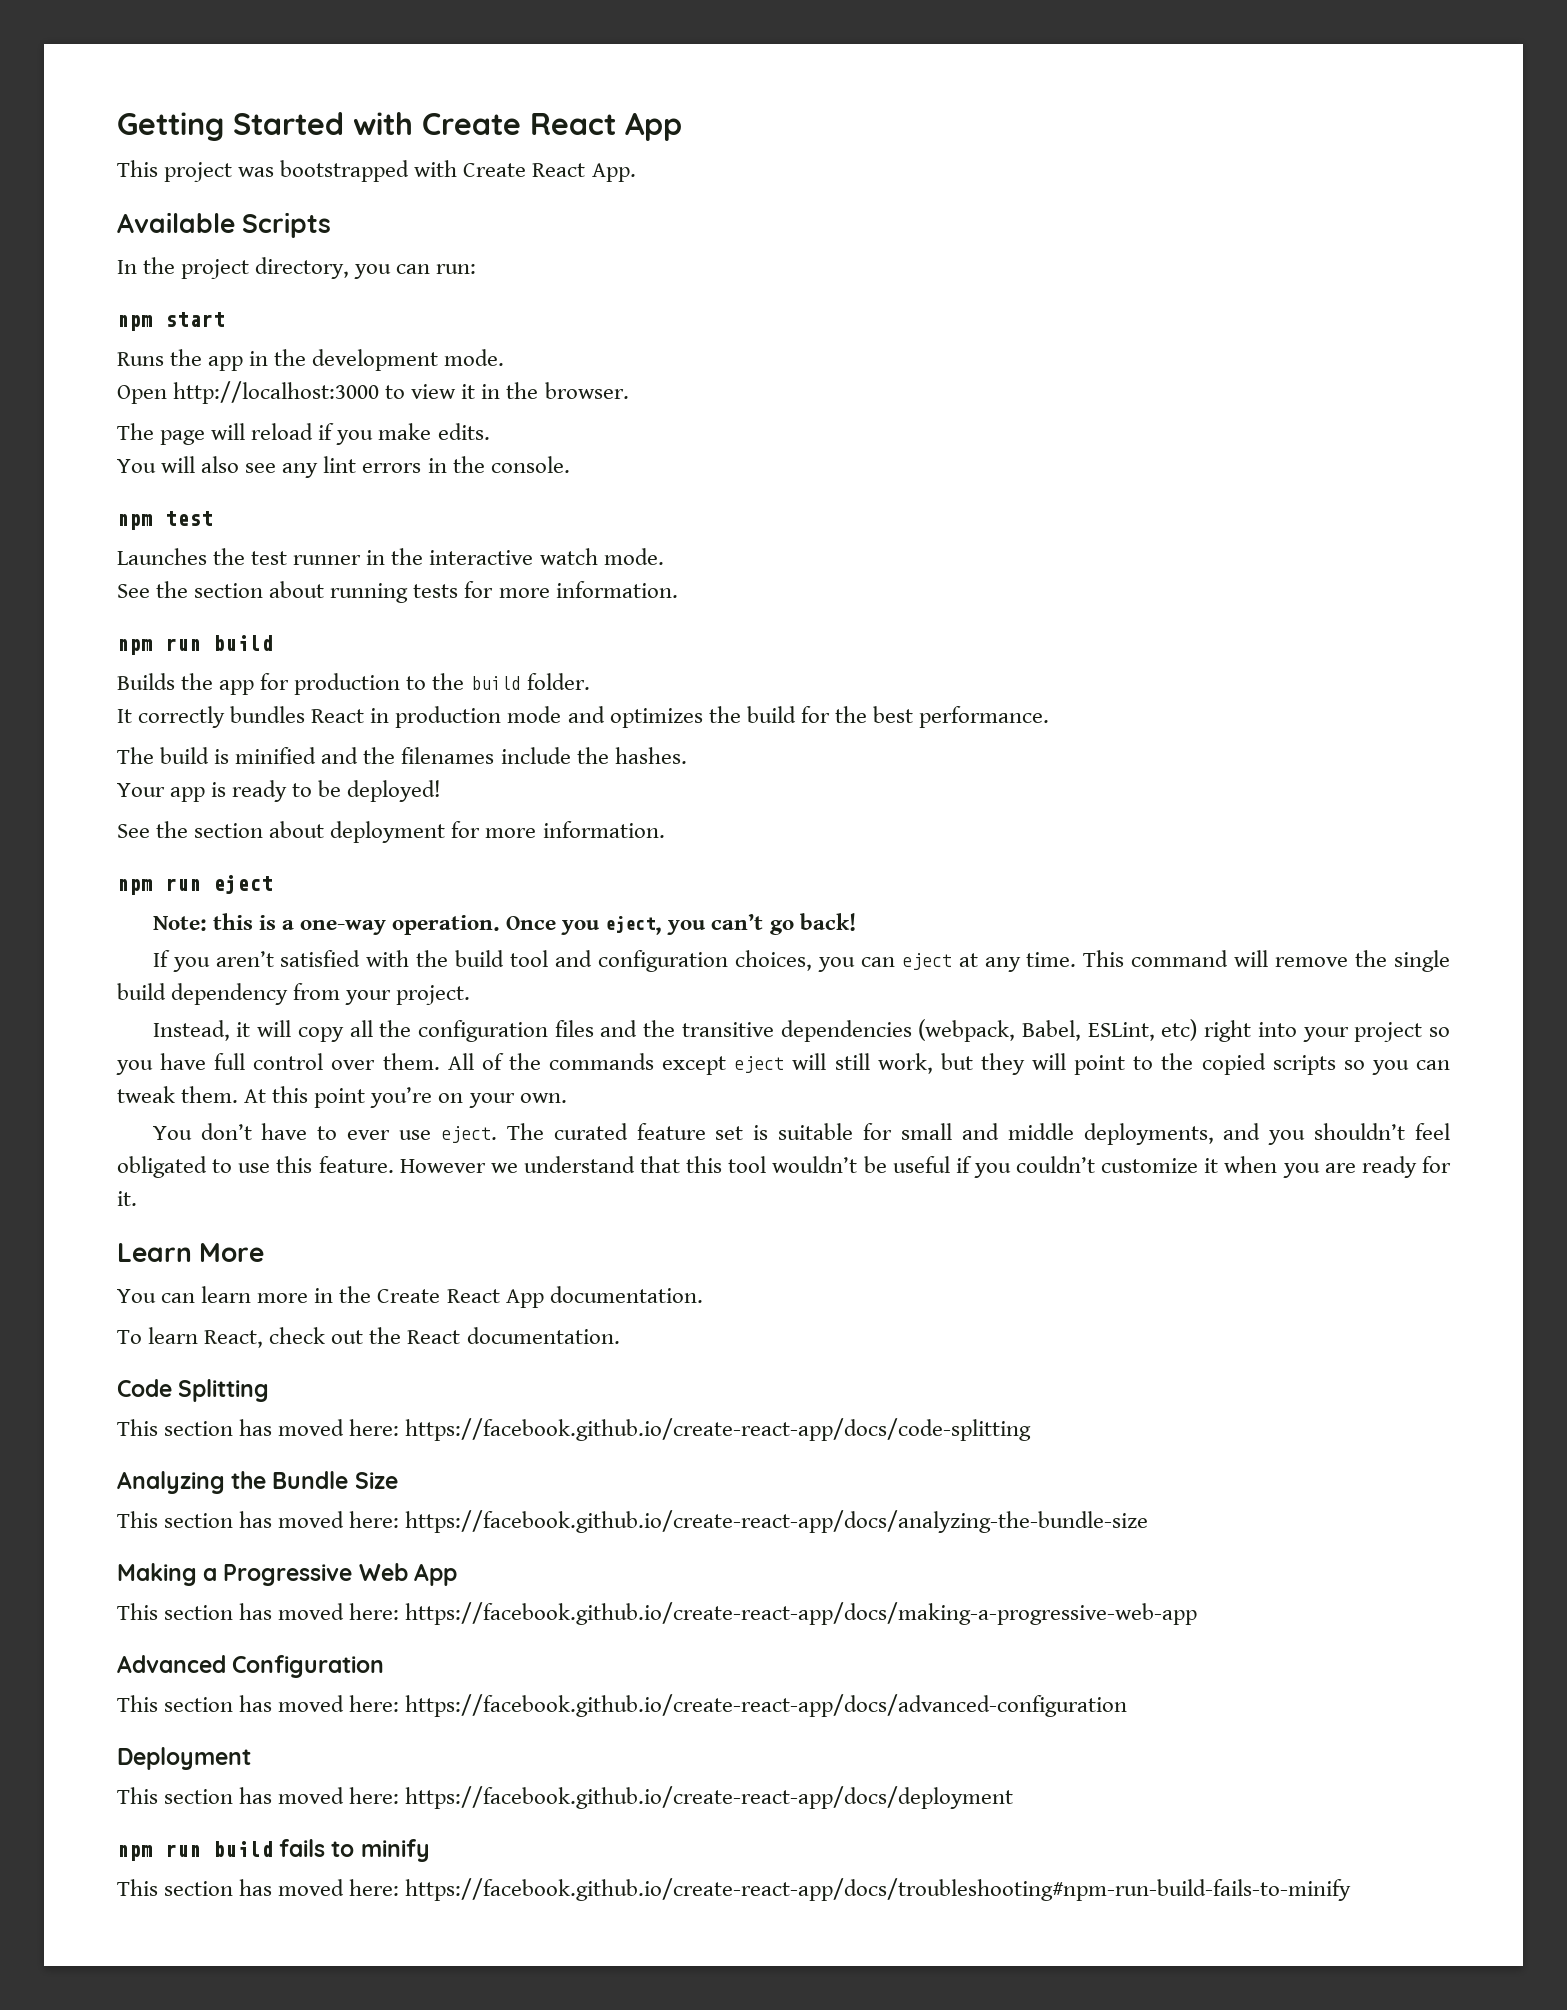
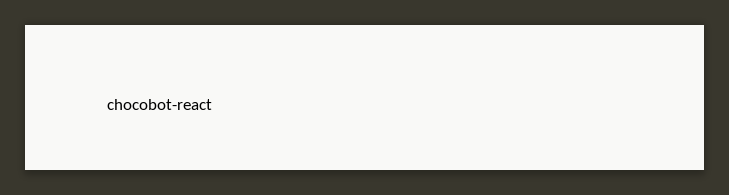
- Getting Started with Create React App
- This project was bootstrapped with Create React App.
- Available Scripts
- In the project directory, you can run:
- npm start
- Runs the app in the development mode.
- Open http://localhost:3000 to view it in the browser.
- The page will reload if you make edits.
- You will also see any lint errors in the console.
- npm test
- Launches the test runner in the interactive watch mode.
- See the section about running tests for more information.
- npm run build
- Builds the app for production to the build folder.
- It correctly bundles React in production mode and optimizes the build for the best performance.
- The build is minified and the filenames include the hashes.
- Your app is ready to be deployed!
- See the section about deployment for more information.
- npm run eject
- Note: this is a one-way operation. Once you eject, you can’t go back!
- If you aren’t satisfied with the build tool and configuration choices, you can eject at any time. This command will remove the single build dependency from your project.
- Instead, it will copy all the configuration files and the transitive dependencies (webpack, Babel, ESLint, etc) right into your project so you have full control over them. All of the commands except eject will still work, but they will point to the copied scripts so you can tweak them. At this point you’re on your own.
- You don’t have to ever use eject. The curated feature set is suitable for small and middle deployments, and you shouldn’t feel obligated to use this feature. However we understand that this tool wouldn’t be useful if you couldn’t customize it when you are ready for it.
- Learn More
- You can learn more in the Create React App documentation.
- To learn React, check out the React documentation.
- Code Splitting
- This section has moved here: https://facebook.github.io/create-react-app/docs/code-splitting
- Analyzing the Bundle Size
- This section has moved here: https://facebook.github.io/create-react-app/docs/analyzing-the-bundle-size
- Making a Progressive Web App
- This section has moved here: https://facebook.github.io/create-react-app/docs/making-a-progressive-web-app
- Advanced Configuration
- This section has moved here: https://facebook.github.io/create-react-app/docs/advanced-configuration
- Deployment
- This section has moved here: https://facebook.github.io/create-react-app/docs/deployment
- npm run build fails to minify
- This section has moved here: https://facebook.github.io/create-react-app/docs/troubleshooting#npm-run-build-fails-to-minify
+ chocobot-react

